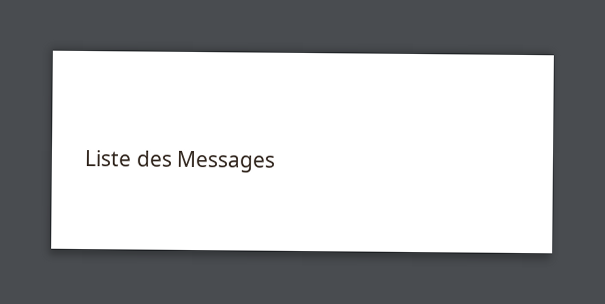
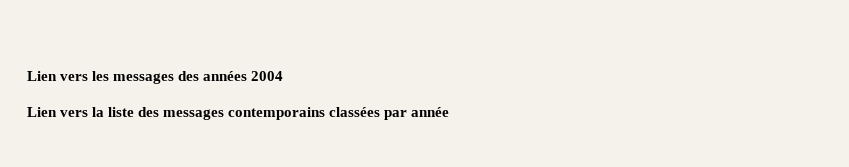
- Liste des Messages
+ Lien vers les messages des années 2004
+ Lien vers la liste des messages contemporains classées par année

